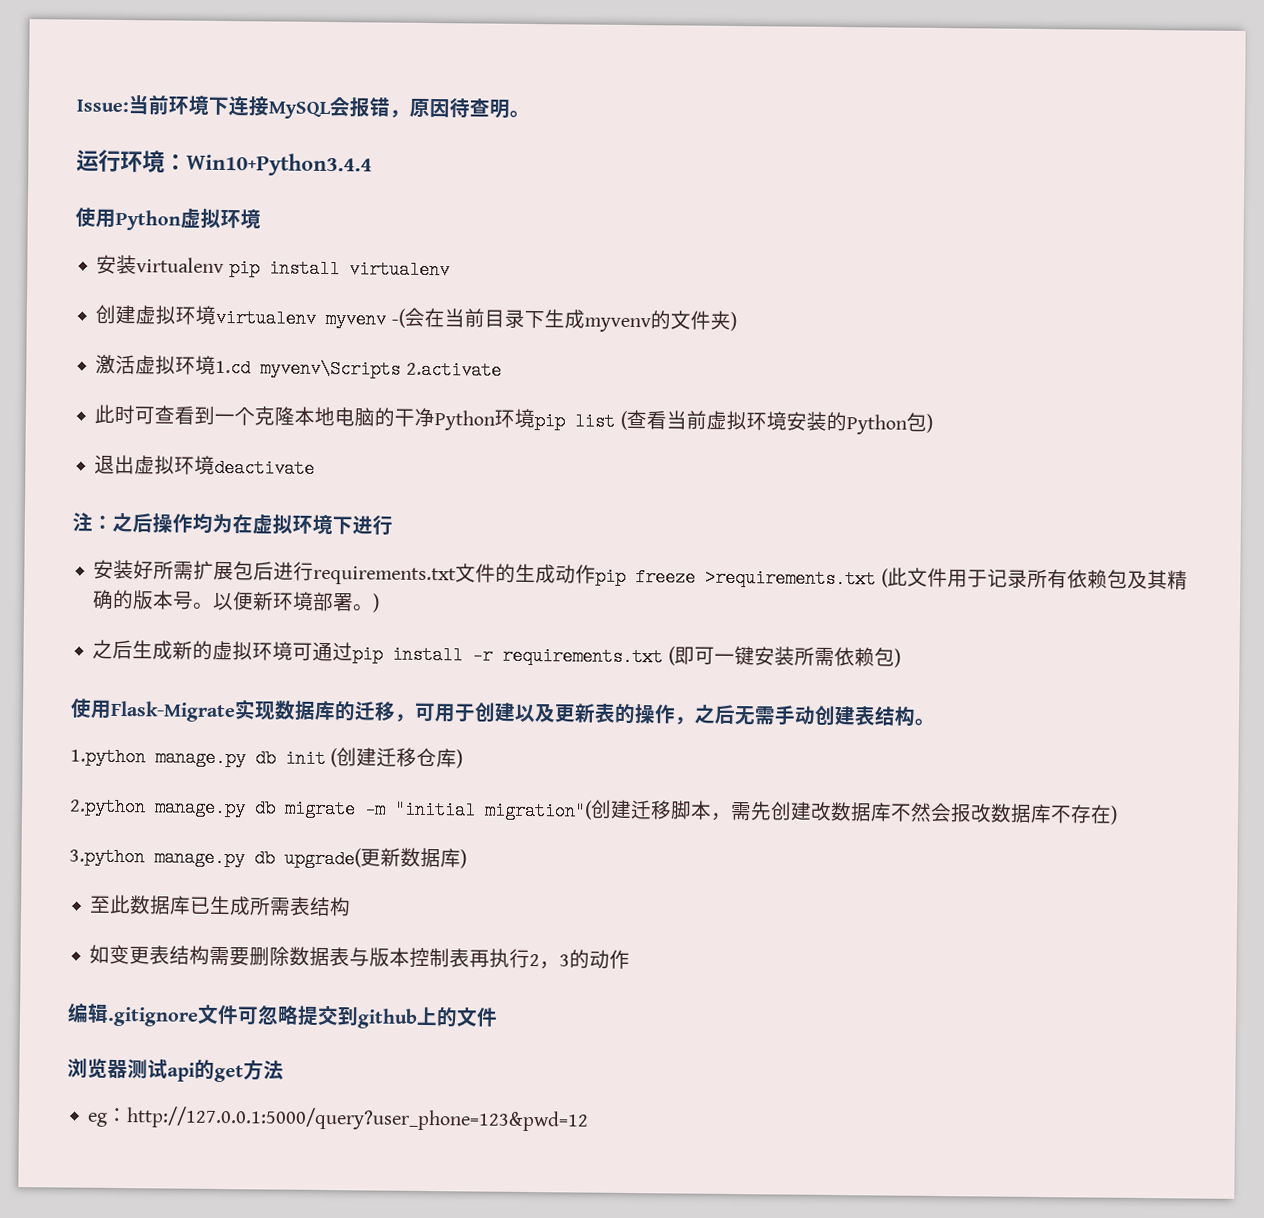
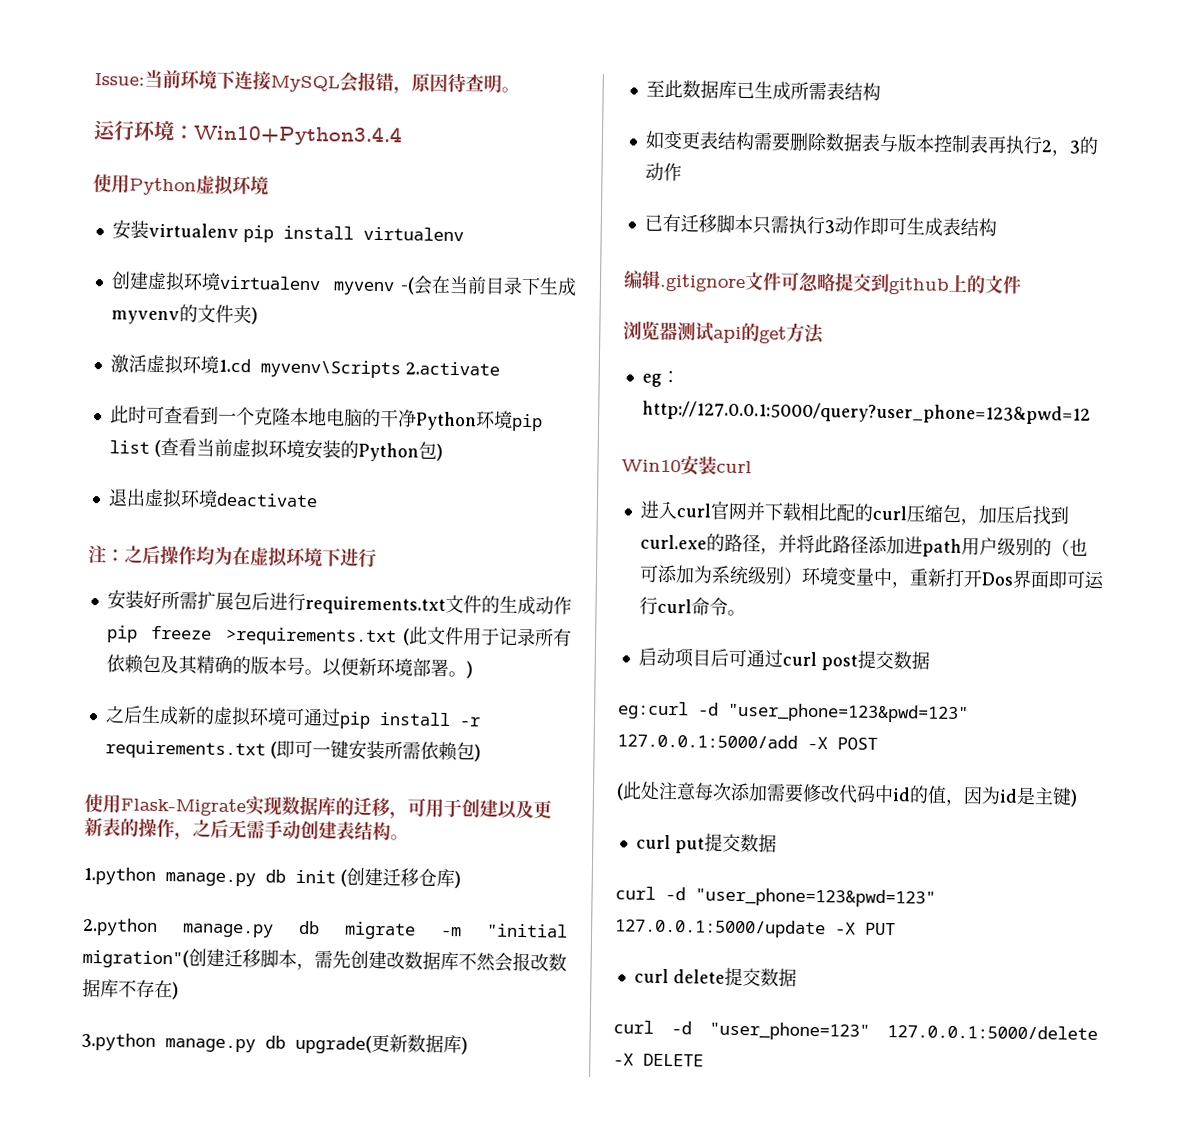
+ 已有迁移脚本只需执行3动作即可生成表结构
+ Win10安装curl
+ 进入curl官网并下载相比配的curl压缩包，加压后找到curl.exe的路径，并将此路径添加进path用户级别的（也可添加为系统级别）环境变量中，重新打开Dos界面即可运行curl命令。
+ 启动项目后可通过curl post提交数据
+ eg:curl -d "user_phone=123&pwd=123" 127.0.0.1:5000/add -X POST
+ (此处注意每次添加需要修改代码中id的值，因为id是主键)
+ curl put提交数据
+ curl -d "user_phone=123&pwd=123" 127.0.0.1:5000/update -X PUT
+ curl delete提交数据
+ curl -d "user_phone=123" 127.0.0.1:5000/delete -X DELETE

